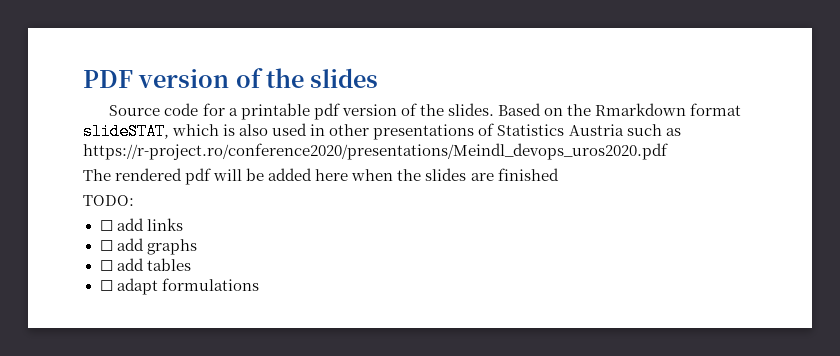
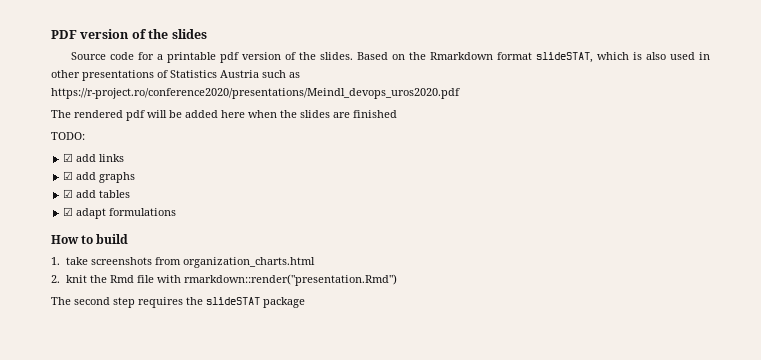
- ☐ add links
+ ☑ add links
- ☐ add graphs
+ ☑ add graphs
- ☐ add tables
+ ☑ add tables
- ☐ adapt formulations
+ ☑ adapt formulations
+ How to build
+ 1. take screenshots from organization_charts.html
+ 2. knit the Rmd file with rmarkdown::render("presentation.Rmd")
+ The second step requires the slideSTAT package

